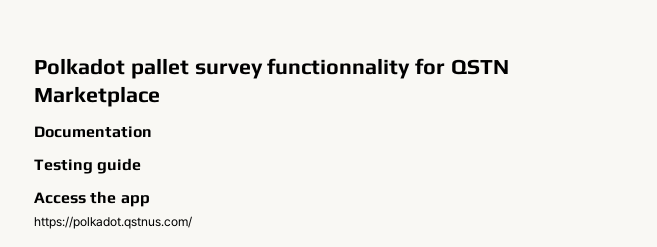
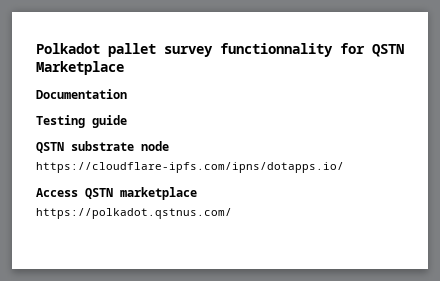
+ QSTN substrate node
+ https://cloudflare-ipfs.com/ipns/dotapps.io/
- Access the app
+ Access QSTN marketplace

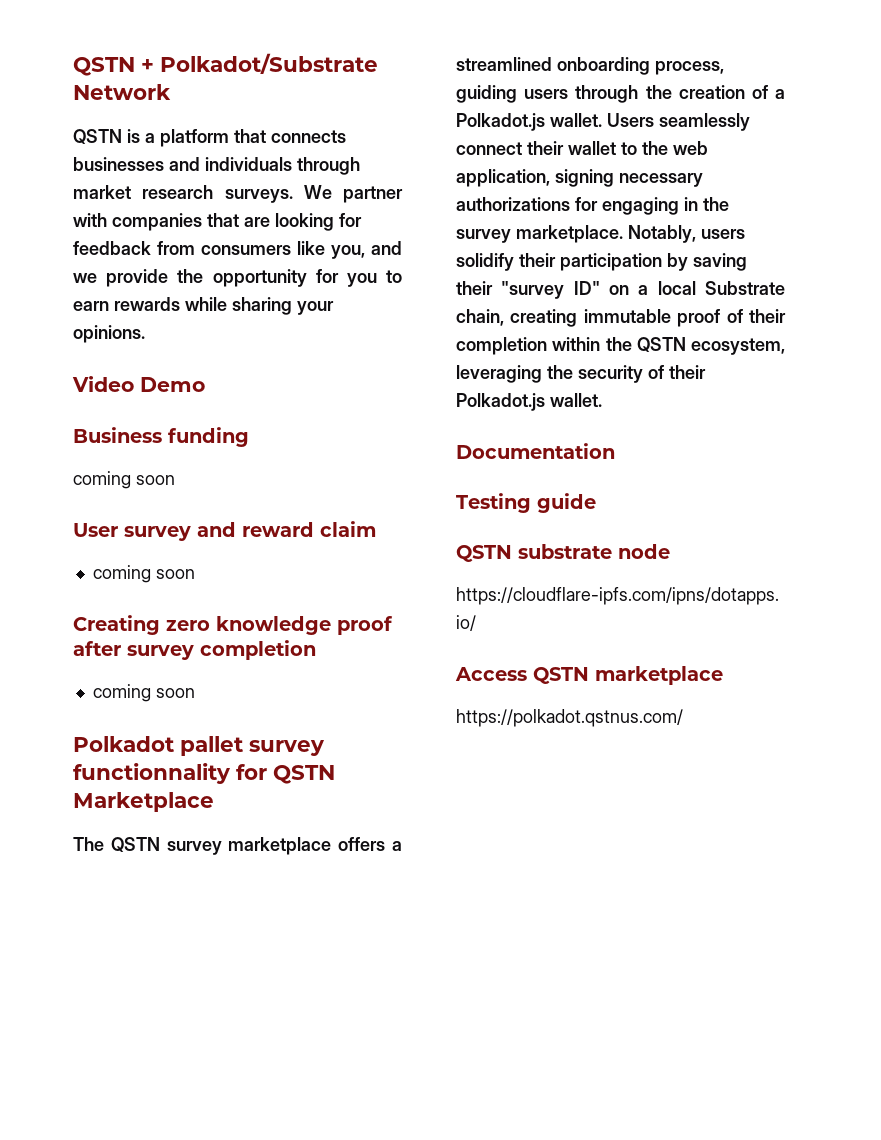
+ QSTN + Polkadot/Substrate Network
+ QSTN is a platform that connects businesses and individuals through market research surveys. We partner with companies that are looking for feedback from consumers like you, and we provide the opportunity for you to earn rewards while sharing your opinions.
+ Video Demo
+ Business funding
+ coming soon
+ User survey and reward claim
+ coming soon
+ Creating zero knowledge proof after survey completion
+ coming soon
+ The QSTN survey marketplace offers a streamlined onboarding process, guiding users through the creation of a Polkadot.js wallet. Users seamlessly connect their wallet to the web application, signing necessary authorizations for engaging in the survey marketplace. Notably, users solidify their participation by saving their "survey ID" on a local Substrate chain, creating immutable proof of their completion within the QSTN ecosystem, leveraging the security of their Polkadot.js wallet.

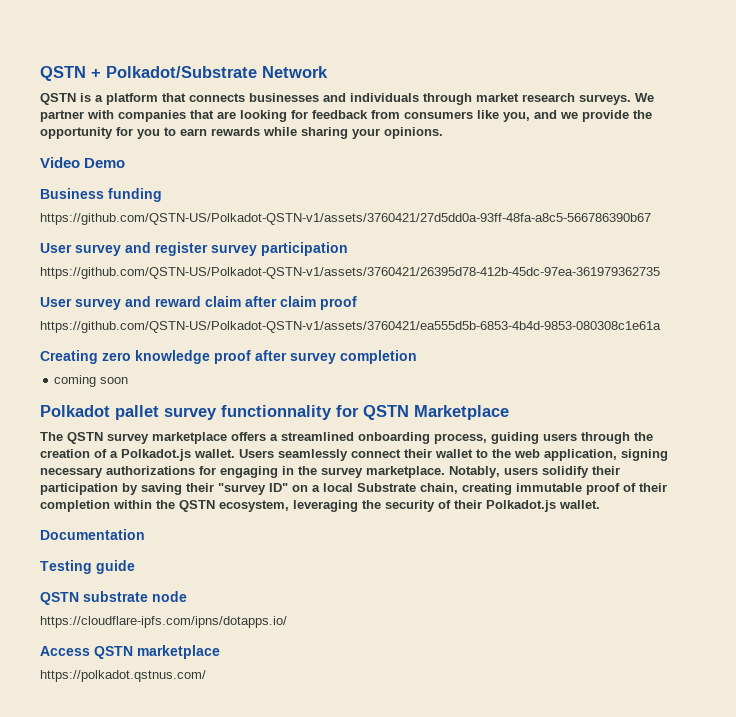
  Business funding
- coming soon
+ https://github.com/QSTN-US/Polkadot-QSTN-v1/assets/3760421/27d5dd0a-93ff-48fa-a8c5-566786390b67
+ User survey and register survey participation
+ https://github.com/QSTN-US/Polkadot-QSTN-v1/assets/3760421/26395d78-412b-45dc-97ea-361979362735
- User survey and reward claim
- coming soon
+ User survey and reward claim after claim proof
+ https://github.com/QSTN-US/Polkadot-QSTN-v1/assets/3760421/ea555d5b-6853-4b4d-9853-080308c1e61a

